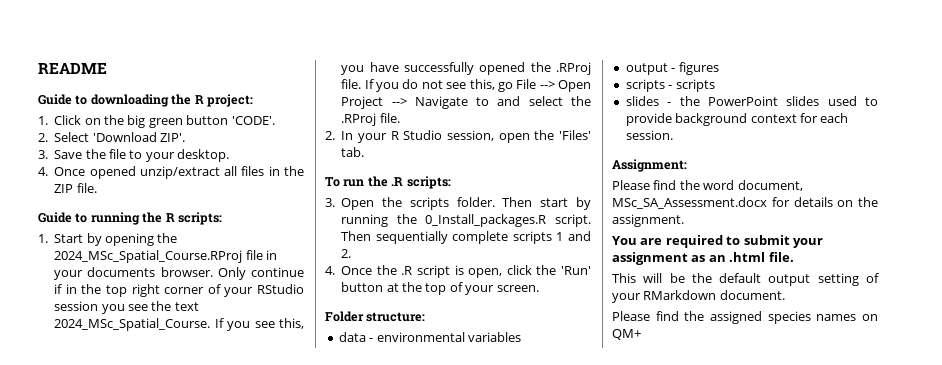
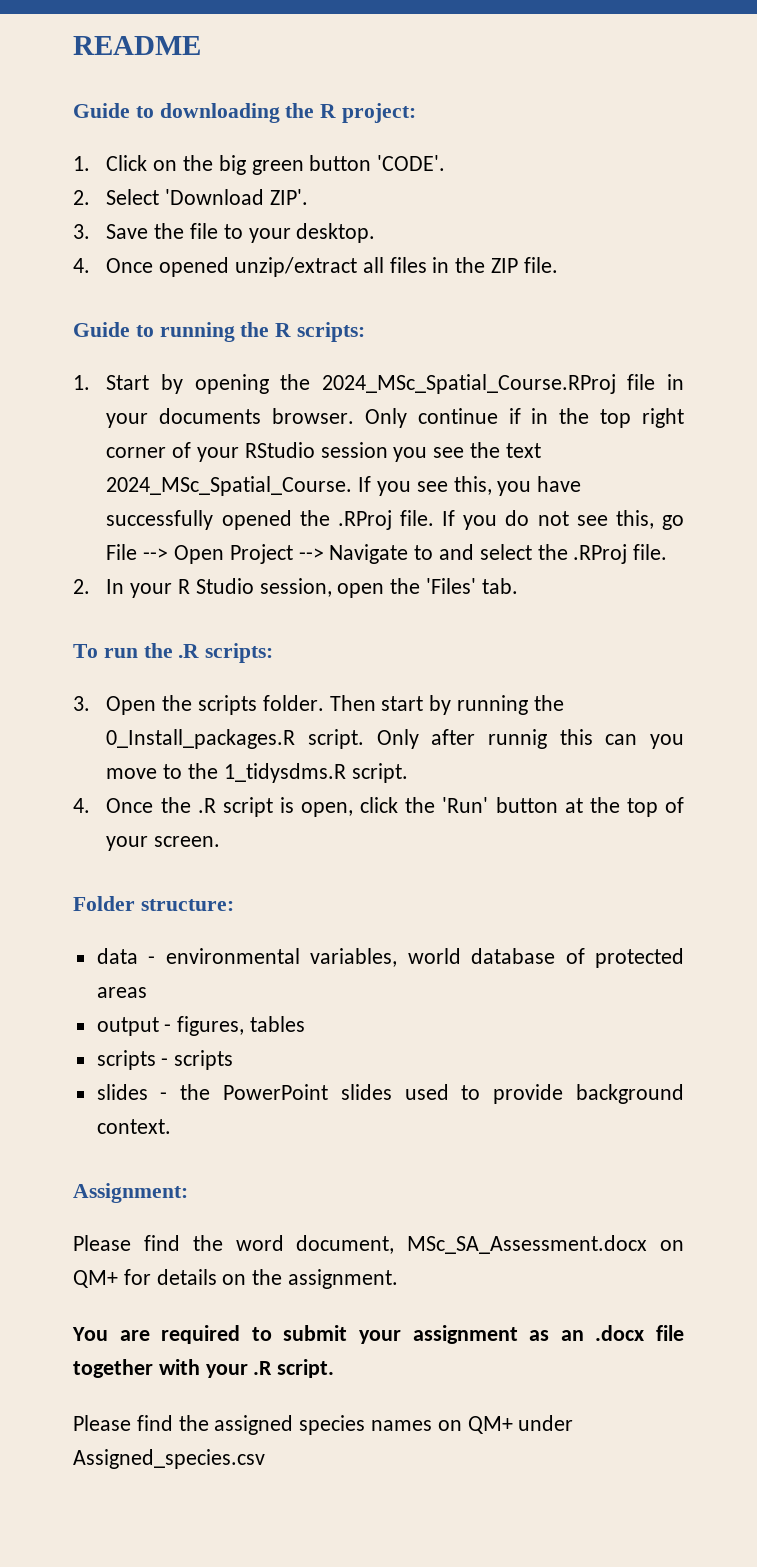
- Then sequentially complete scripts 1 and 2.
+ Only after runnig this can you move to the 1_tidysdms.R script.
- data - environmental variables
+ data - environmental variables, world database of protected areas
- output - figures
+ output - figures, tables
- slides - the PowerPoint slides used to provide background context for each session.
+ slides - the PowerPoint slides used to provide background context.
- Please find the word document, MSc_SA_Assessment.docx for details on the assignment.
+ Please find the word document, MSc_SA_Assessment.docx on QM+ for details on the assignment.
- You are required to submit your assignment as an .html file.
- This will be the default output setting of your RMarkdown document.
+ You are required to submit your assignment as an .docx file together with your .R script.
- Please find the assigned species names on QM+
+ Please find the assigned species names on QM+ under Assigned_species.csv

